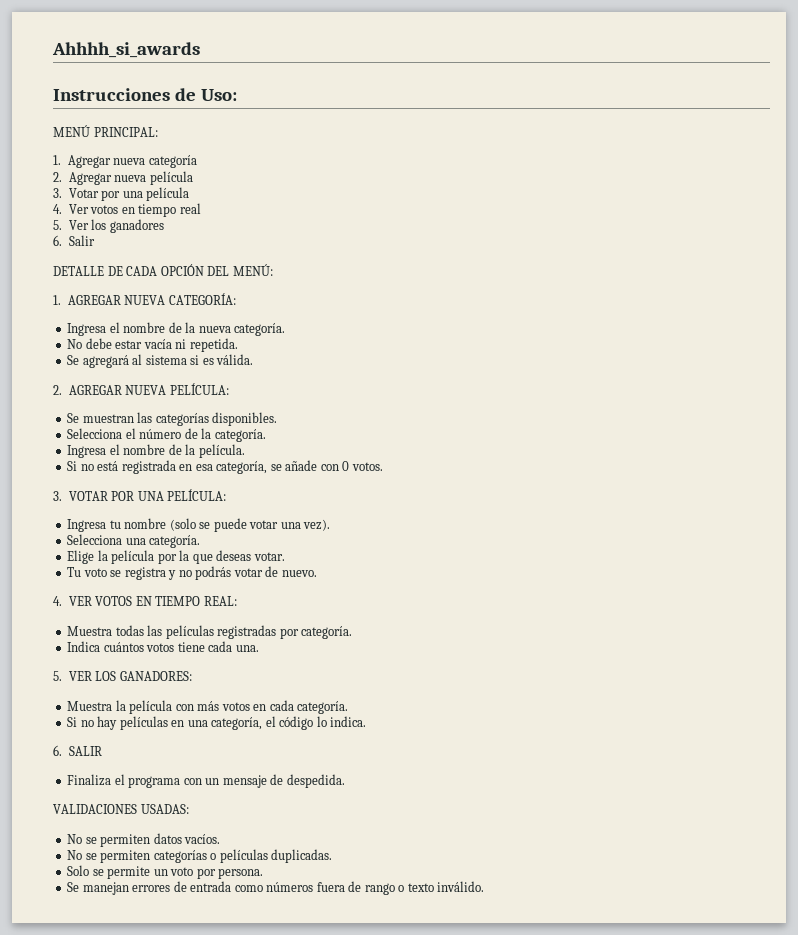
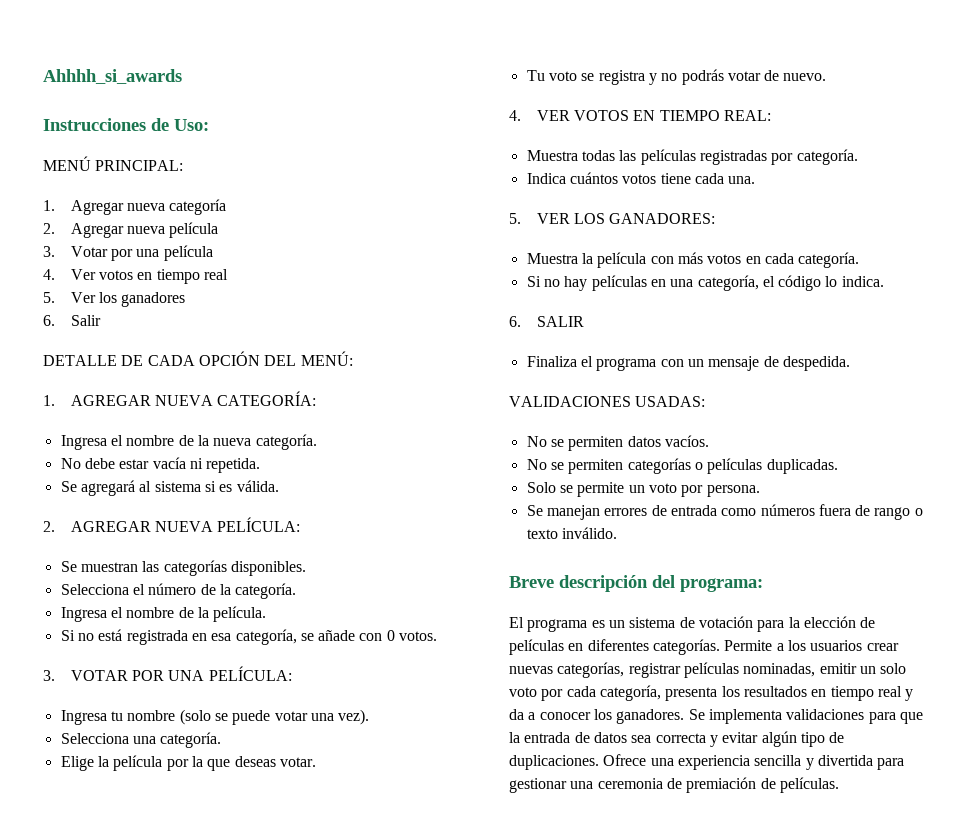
+ Breve descripción del programa:
+ El programa es un sistema de votación para la elección de películas en diferentes categorías. Permite a los usuarios crear nuevas categorías, registrar películas nominadas, emitir un solo voto por cada categoría, presenta los resultados en tiempo real y da a conocer los ganadores. Se implementa validaciones para que la entrada de datos sea correcta y evitar algún tipo de duplicaciones. Ofrece una experiencia sencilla y divertida para gestionar una ceremonia de premiación de películas.

